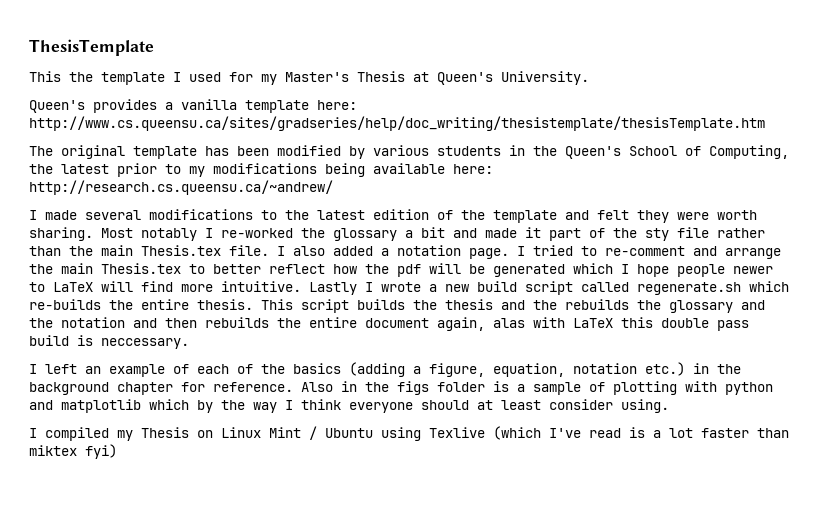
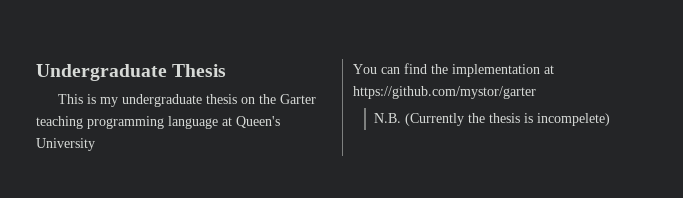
- ThesisTemplate
- This the template I used for my Master's Thesis at Queen's University.
- Queen's provides a vanilla template here: http://www.cs.queensu.ca/sites/gradseries/help/doc_writing/thesistemplate/thesisTemplate.htm
- The original template has been modified by various students in the Queen's School of Computing, the latest prior to my modifications being available here: http://research.cs.queensu.ca/~andrew/
- I made several modifications to the latest edition of the template and felt they were worth sharing. Most notably I re-worked the glossary a bit and made it part of the sty file rather than the main Thesis.tex file. I also added a notation page. I tried to re-comment and arrange the main Thesis.tex to better reflect how the pdf will be generated which I hope people newer to LaTeX will find more intuitive. Lastly I wrote a new build script called regenerate.sh which re-builds the entire thesis. This script builds the thesis and the rebuilds the glossary and the notation and then rebuilds the entire document again, alas with LaTeX this double pass build is neccessary.
- I left an example of each of the basics (adding a figure, equation, notation etc.) in the background chapter for reference. Also in the figs folder is a sample of plotting with python and matplotlib which by the way I think everyone should at least consider using.
- I compiled my Thesis on Linux Mint / Ubuntu using Texlive (which I've read is a lot faster than miktex fyi)
+ Undergraduate Thesis
+ This is my undergraduate thesis on the Garter teaching programming language at Queen's University
+ You can find the implementation at https://github.com/mystor/garter
+ N.B. (Currently the thesis is incompelete)

